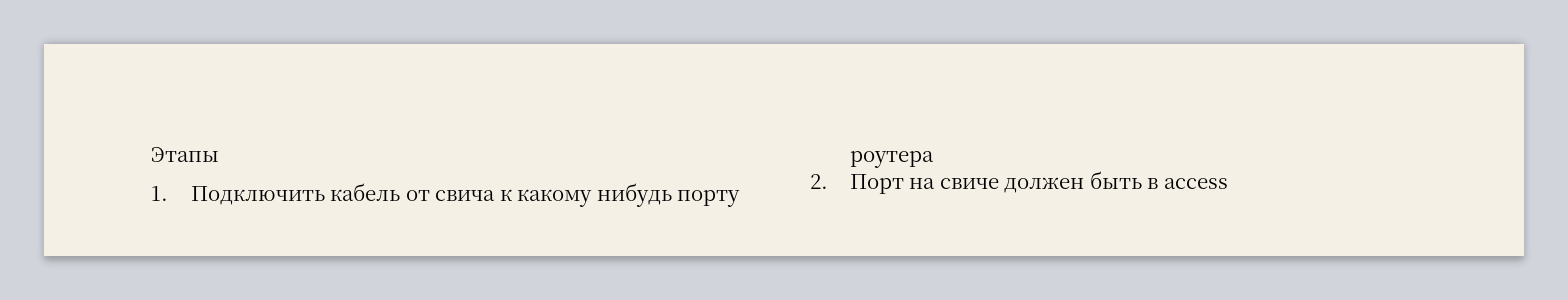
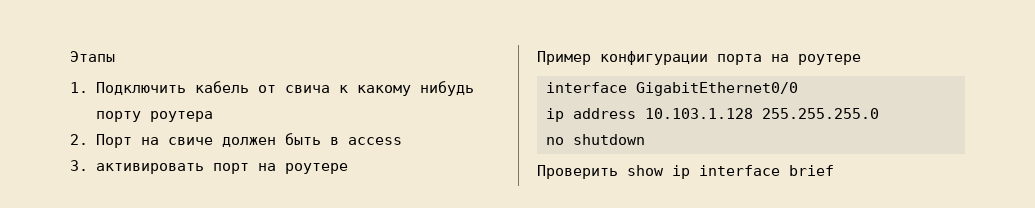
+ 3. активировать порт на роутере
+ Пример конфигурации порта на роутере
+ interface GigabitEthernet0/0
+ ip address 10.103.1.128 255.255.255.0
+ no shutdown
+ Проверить show ip interface brief

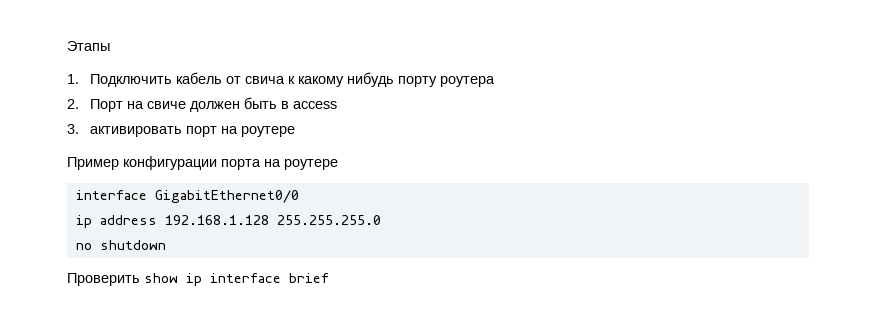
- ip address 10.103.1.128 255.255.255.0
+ ip address 192.168.1.128 255.255.255.0

